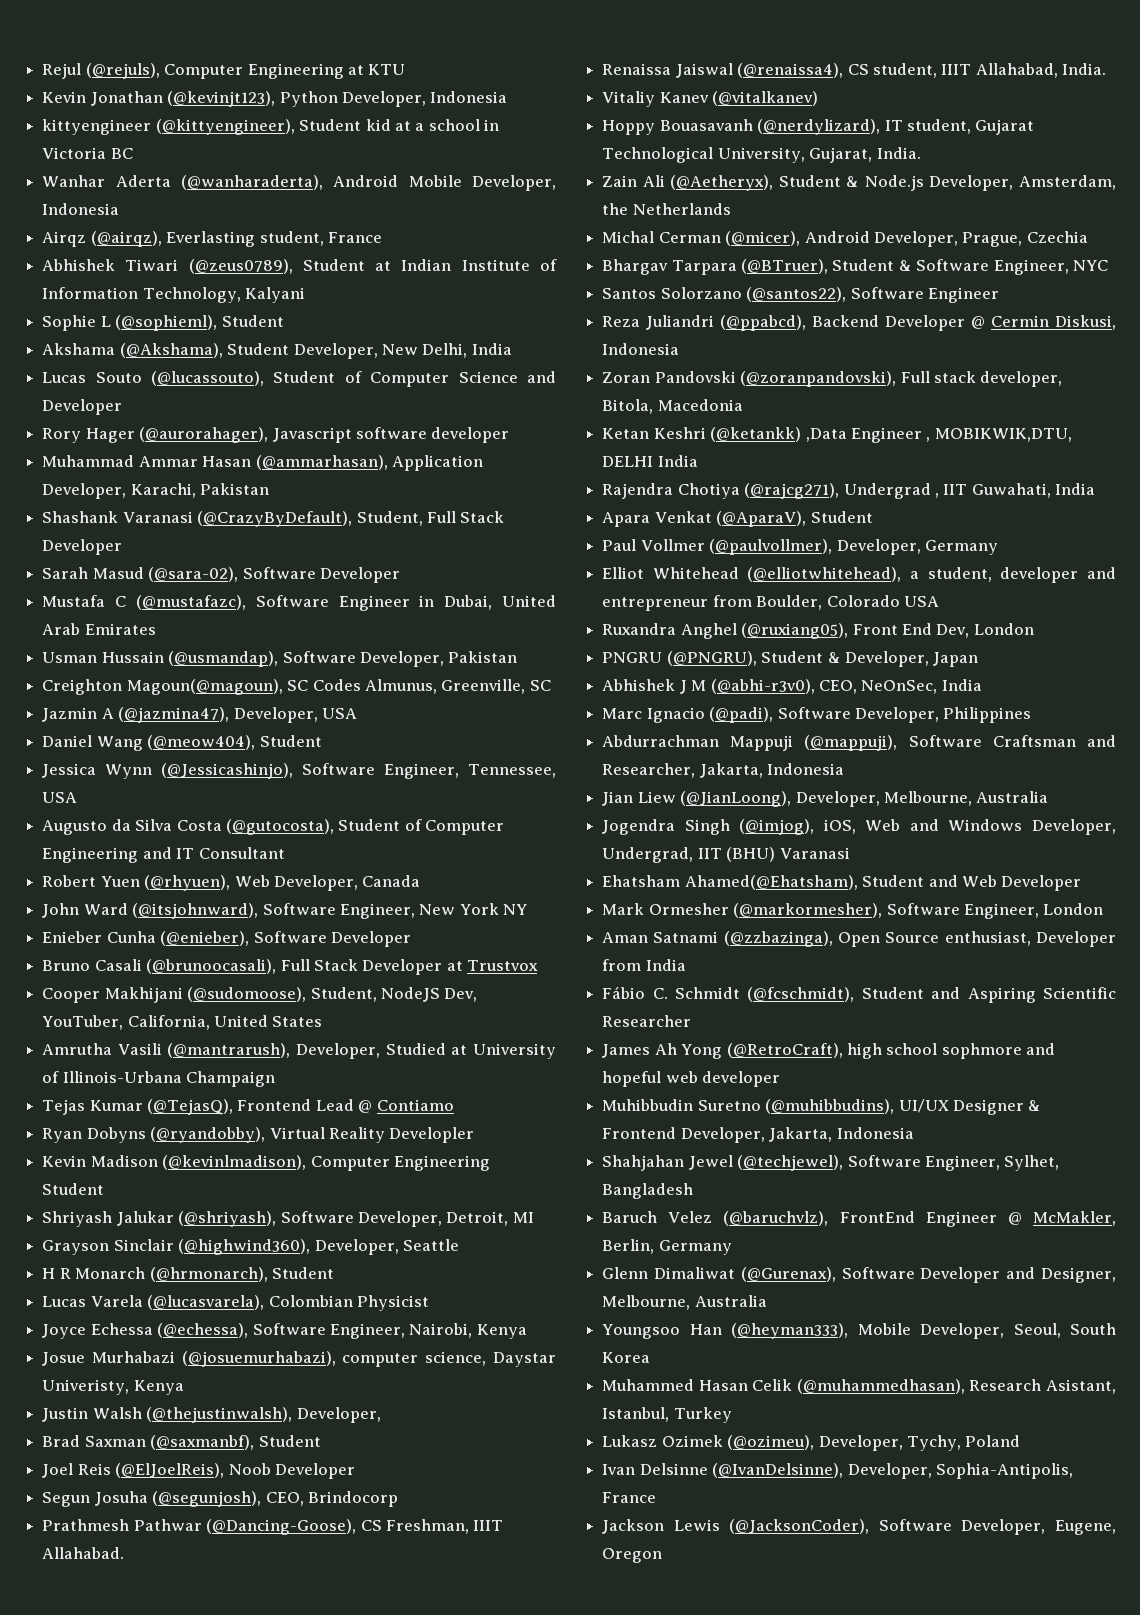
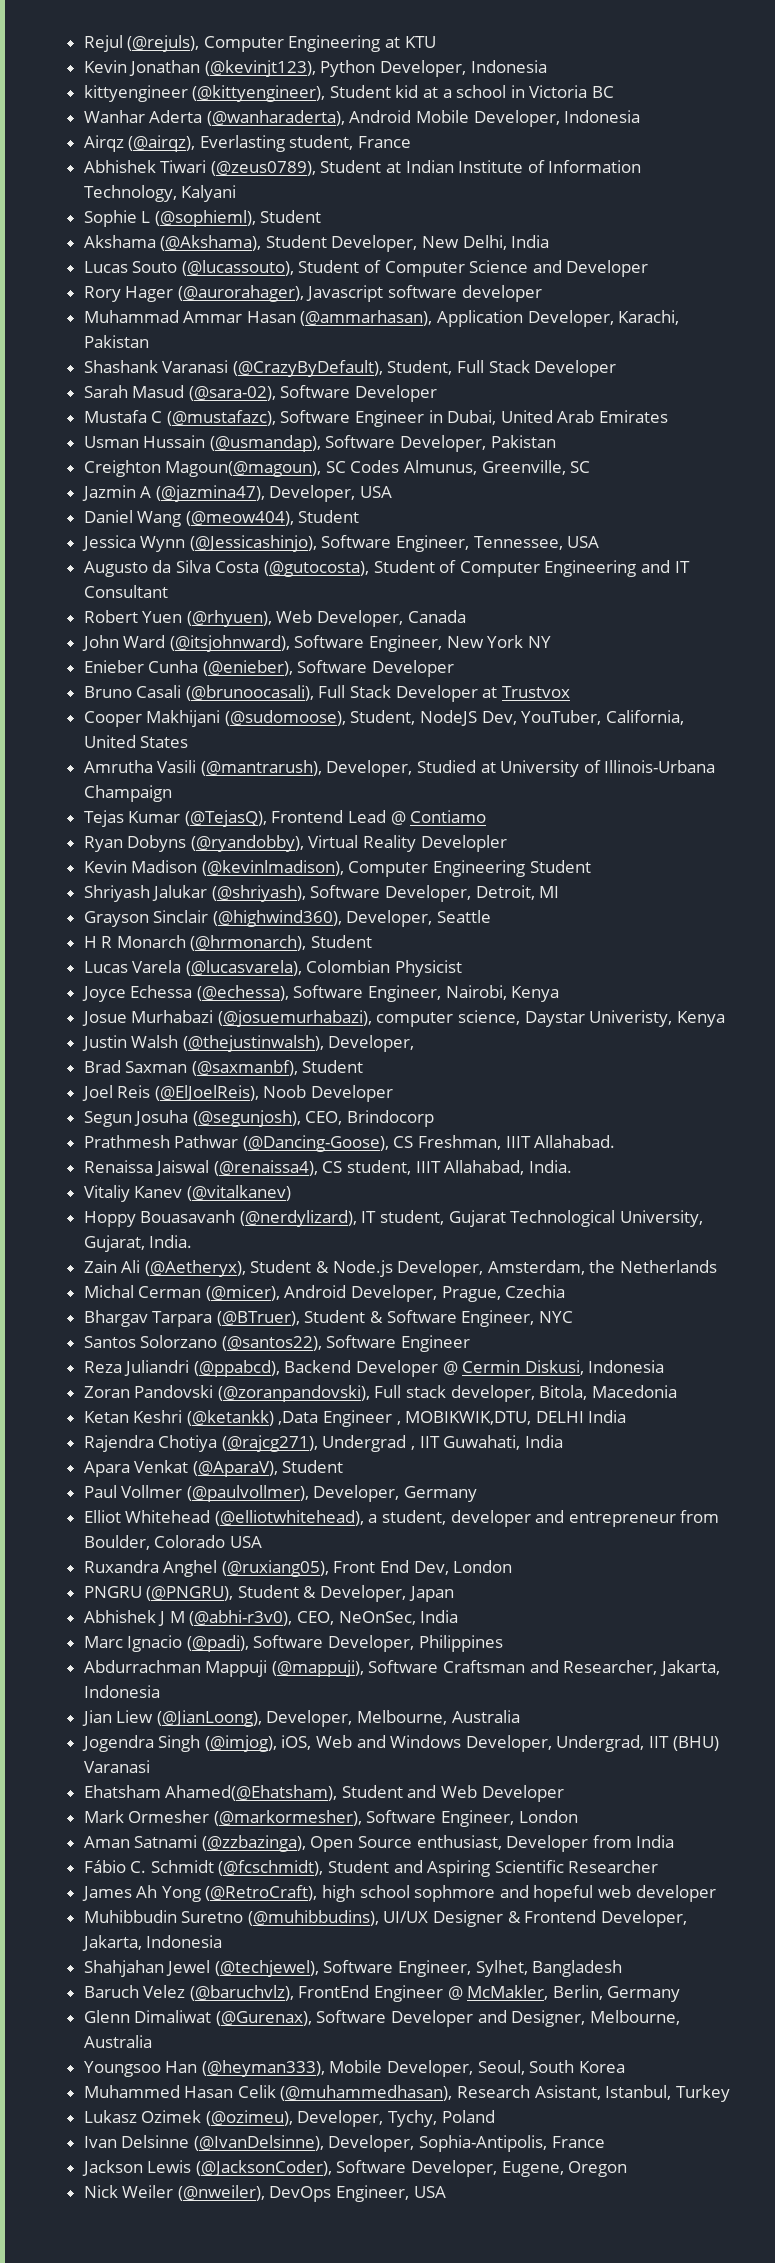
+ Nick Weiler (@nweiler), DevOps Engineer, USA

